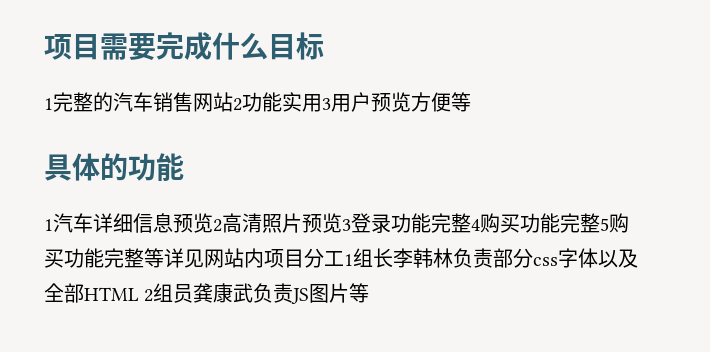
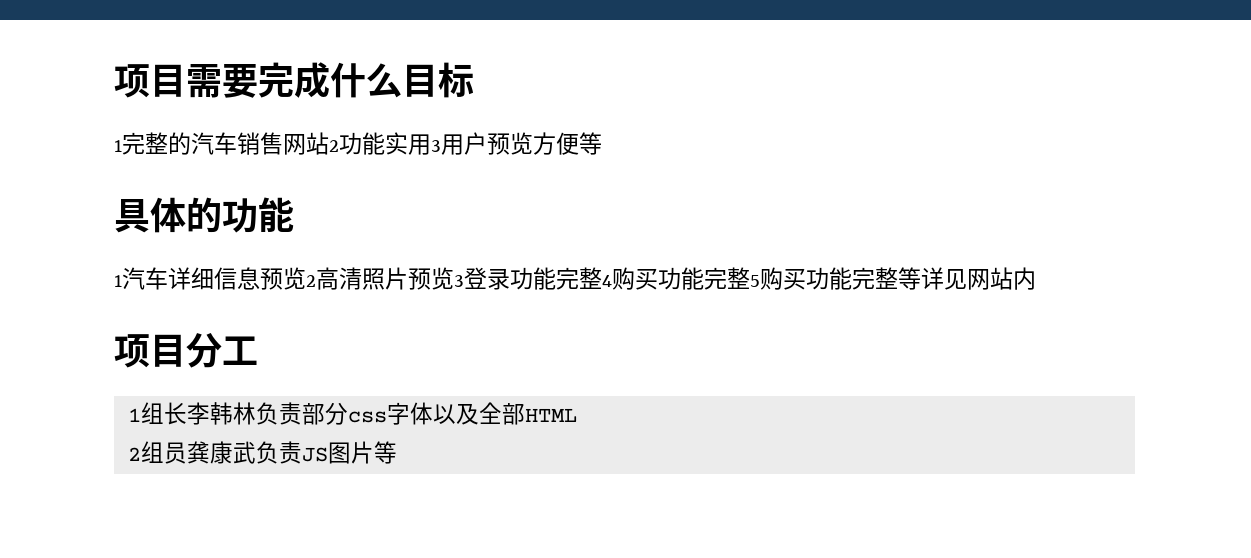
- 1汽车详细信息预览2高清照片预览3登录功能完整4购买功能完整5购买功能完整等详见网站内项目分工1组长李韩林负责部分css字体以及全部HTML 2组员龚康武负责JS图片等
+ 1汽车详细信息预览2高清照片预览3登录功能完整4购买功能完整5购买功能完整等详见网站内
+ 项目分工
+ 1组长李韩林负责部分css字体以及全部HTML
+ 2组员龚康武负责JS图片等

